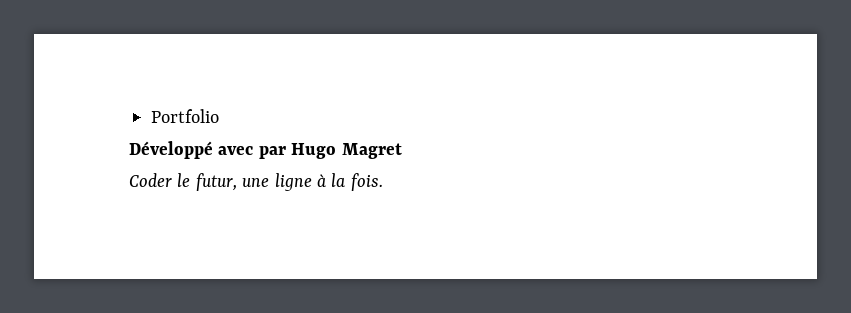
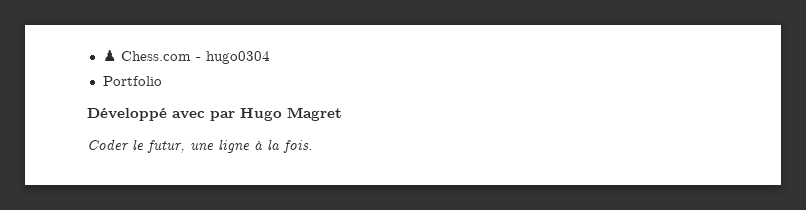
+ ♟ Chess.com - hugo0304

